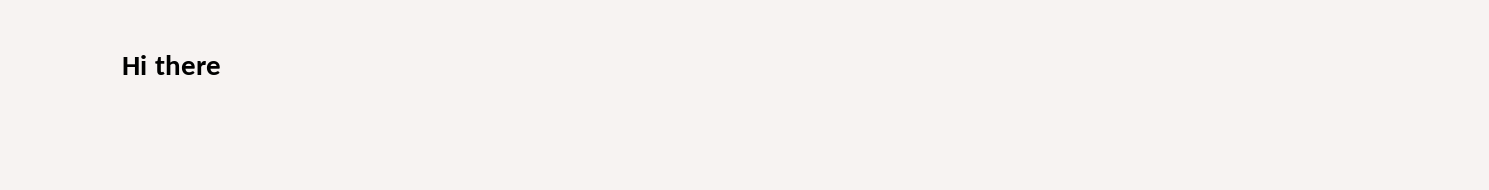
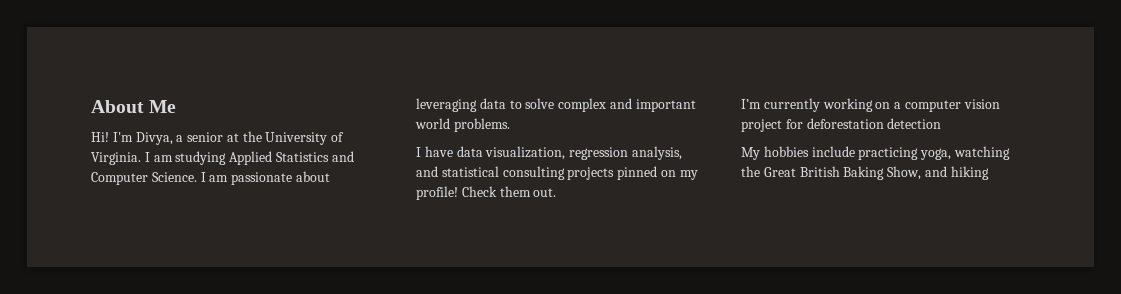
- Hi there
+ About Me
+ Hi! I'm Divya, a senior at the University of Virginia. I am studying Applied Statistics and Computer Science. I am passionate about leveraging data to solve complex and important world problems.
+ I have data visualization, regression analysis, and statistical consulting projects pinned on my profile! Check them out.
+ I’m currently working on a computer vision project for deforestation detection
+ My hobbies include practicing yoga, watching the Great British Baking Show, and hiking

